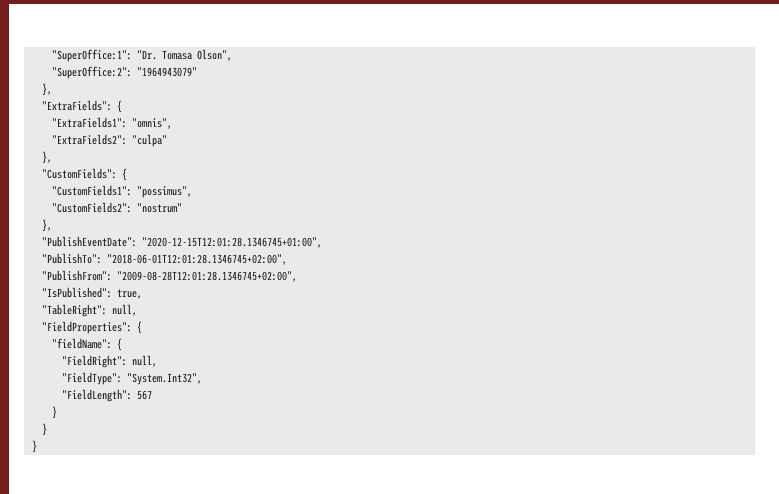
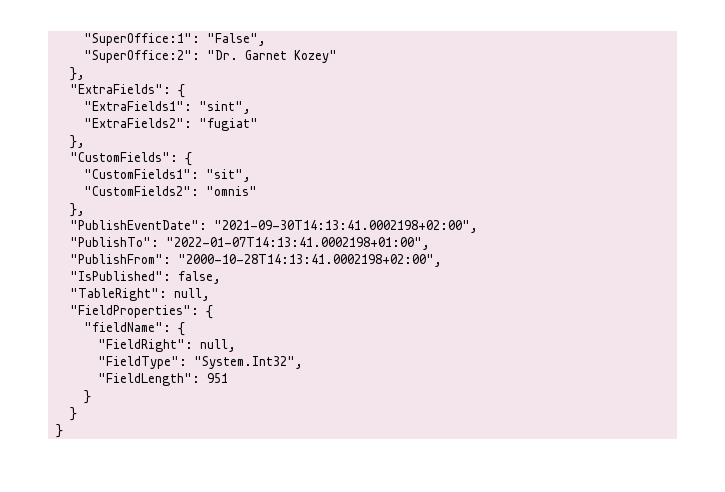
- "SuperOffice:1": "Dr. Tomasa Olson",
- "SuperOffice:2": "1964943079"
+ "SuperOffice:1": "False",
+ "SuperOffice:2": "Dr. Garnet Kozey"
- "ExtraFields1": "omnis",
+ "ExtraFields1": "sint",
- "ExtraFields2": "culpa"
+ "ExtraFields2": "fugiat"
- "CustomFields1": "possimus",
+ "CustomFields1": "sit",
- "CustomFields2": "nostrum"
+ "CustomFields2": "omnis"
- "PublishEventDate": "2020-12-15T12:01:28.1346745+01:00",
+ "PublishEventDate": "2021-09-30T14:13:41.0002198+02:00",
- "PublishTo": "2018-06-01T12:01:28.1346745+02:00",
+ "PublishTo": "2022-01-07T14:13:41.0002198+01:00",
- "PublishFrom": "2009-08-28T12:01:28.1346745+02:00",
+ "PublishFrom": "2000-10-28T14:13:41.0002198+02:00",
- "IsPublished": true,
+ "IsPublished": false,
- "FieldLength": 567
+ "FieldLength": 951

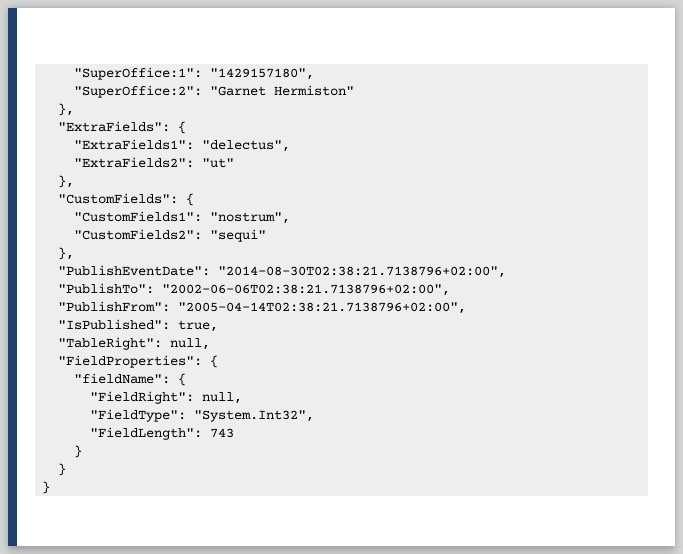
- "SuperOffice:1": "False",
+ "SuperOffice:1": "1429157180",
- "SuperOffice:2": "Dr. Garnet Kozey"
+ "SuperOffice:2": "Garnet Hermiston"
- "ExtraFields1": "sint",
+ "ExtraFields1": "delectus",
- "ExtraFields2": "fugiat"
+ "ExtraFields2": "ut"
- "CustomFields1": "sit",
+ "CustomFields1": "nostrum",
- "CustomFields2": "omnis"
+ "CustomFields2": "sequi"
- "PublishEventDate": "2021-09-30T14:13:41.0002198+02:00",
+ "PublishEventDate": "2014-08-30T02:38:21.7138796+02:00",
- "PublishTo": "2022-01-07T14:13:41.0002198+01:00",
+ "PublishTo": "2002-06-06T02:38:21.7138796+02:00",
- "PublishFrom": "2000-10-28T14:13:41.0002198+02:00",
+ "PublishFrom": "2005-04-14T02:38:21.7138796+02:00",
- "IsPublished": false,
+ "IsPublished": true,
- "FieldLength": 951
+ "FieldLength": 743

